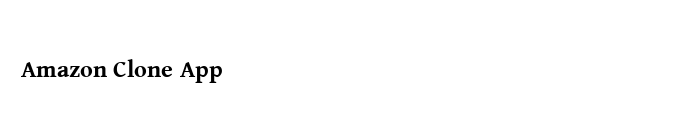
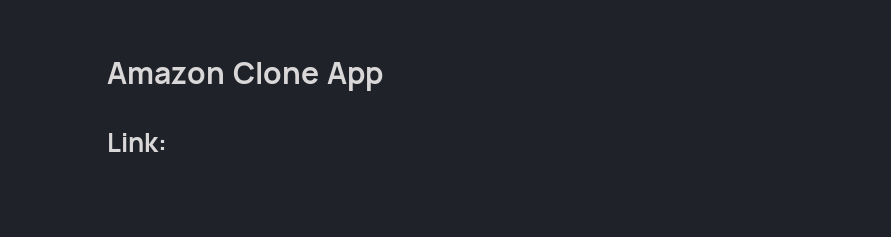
+ Link:

